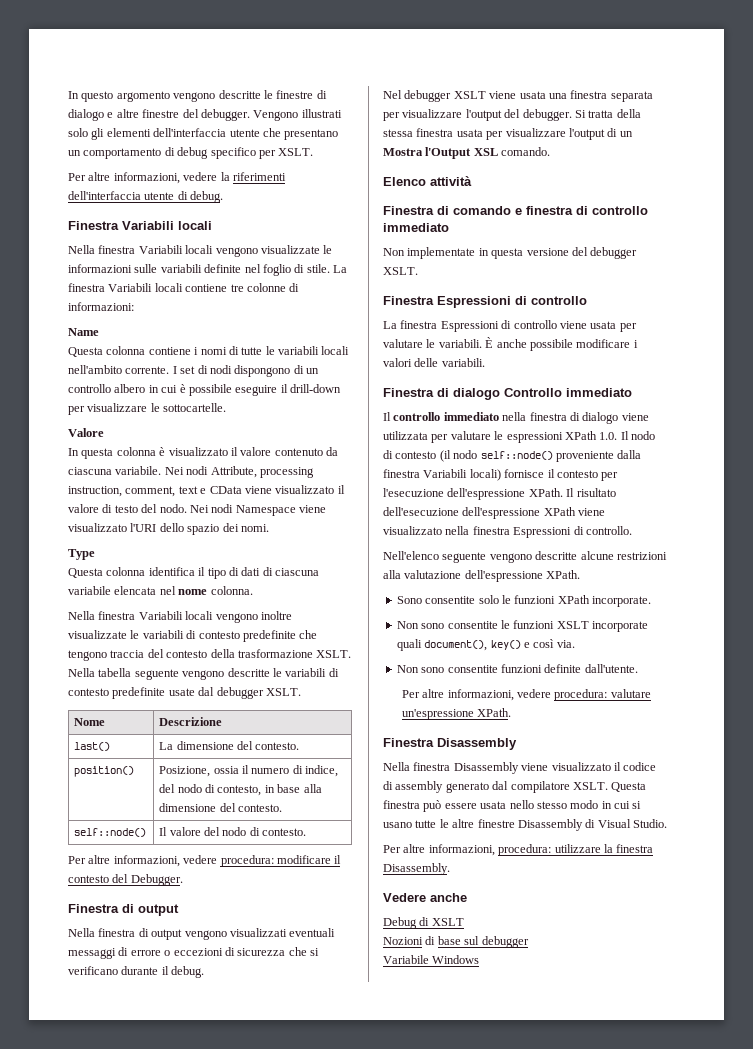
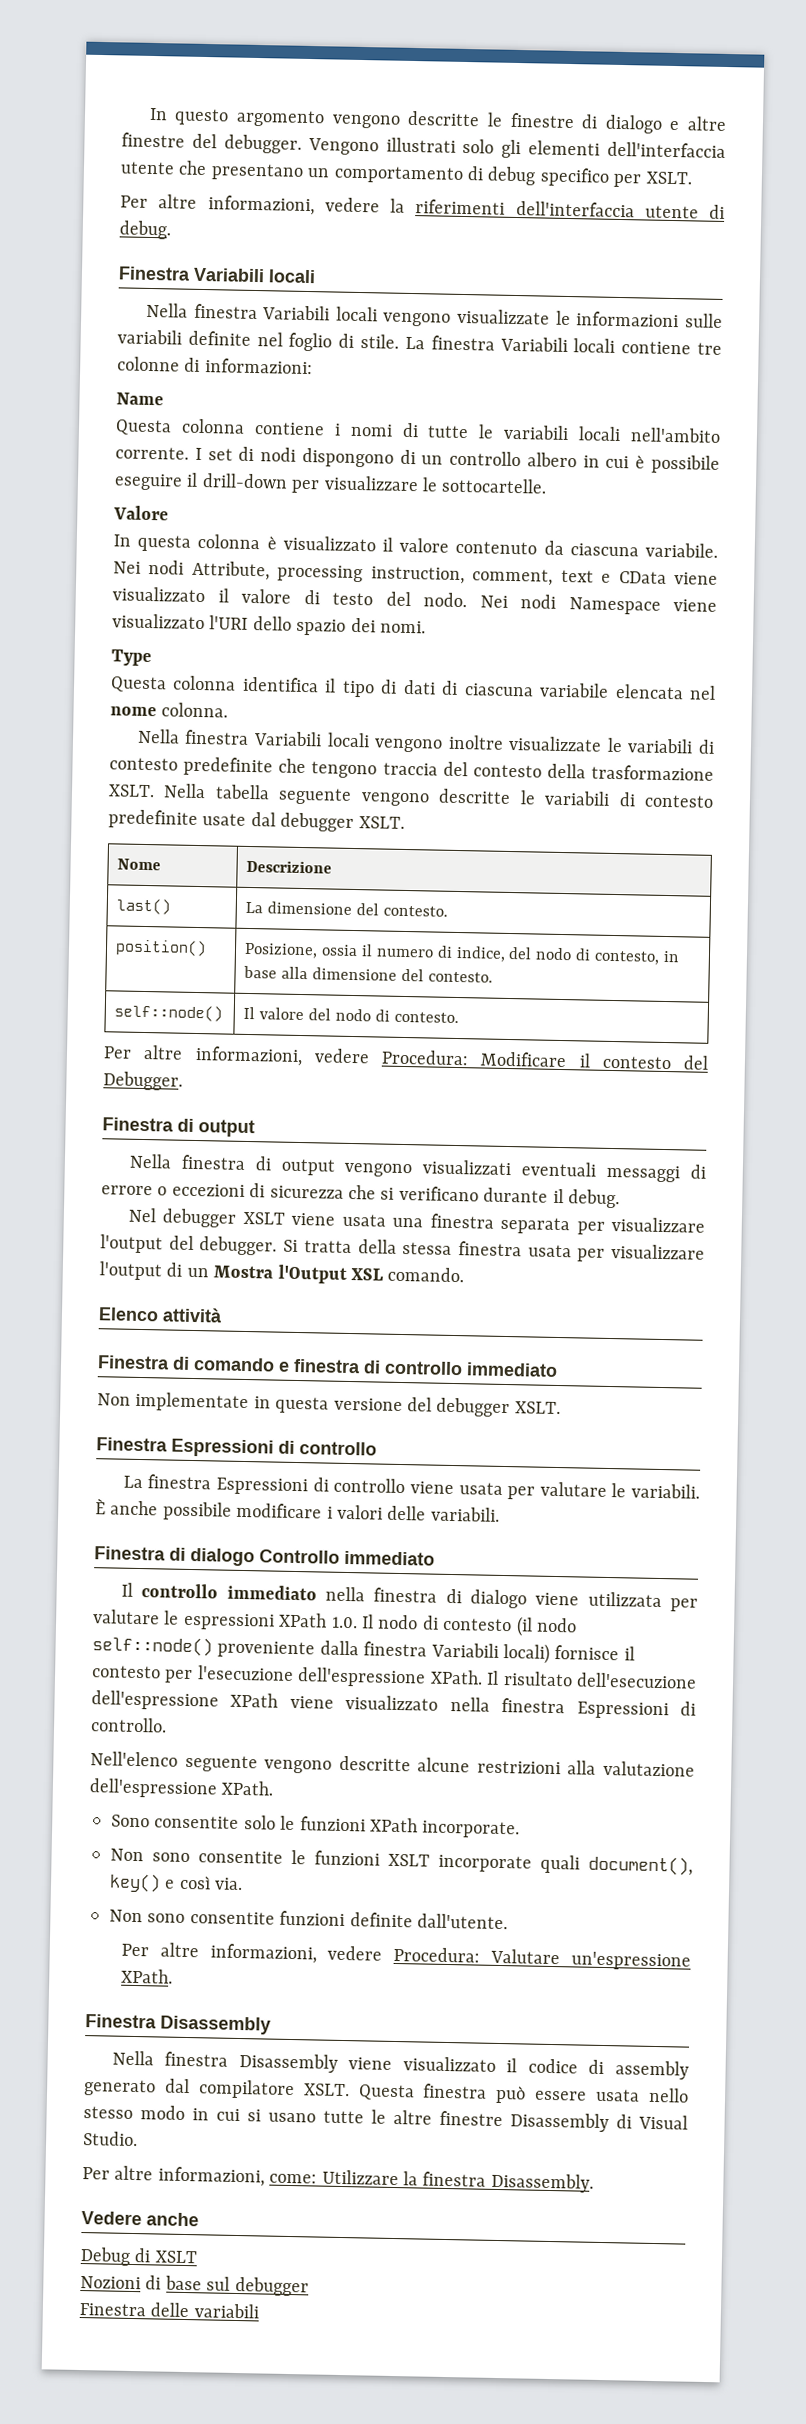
- Per altre informazioni, vedere procedura: modificare il contesto del Debugger.
+ Per altre informazioni, vedere Procedura: Modificare il contesto del Debugger.
- Per altre informazioni, vedere procedura: valutare un'espressione XPath.
+ Per altre informazioni, vedere Procedura: Valutare un'espressione XPath.
- Per altre informazioni, procedura: utilizzare la finestra Disassembly.
+ Per altre informazioni, come: Utilizzare la finestra Disassembly.
- Variabile Windows
+ Finestra delle variabili

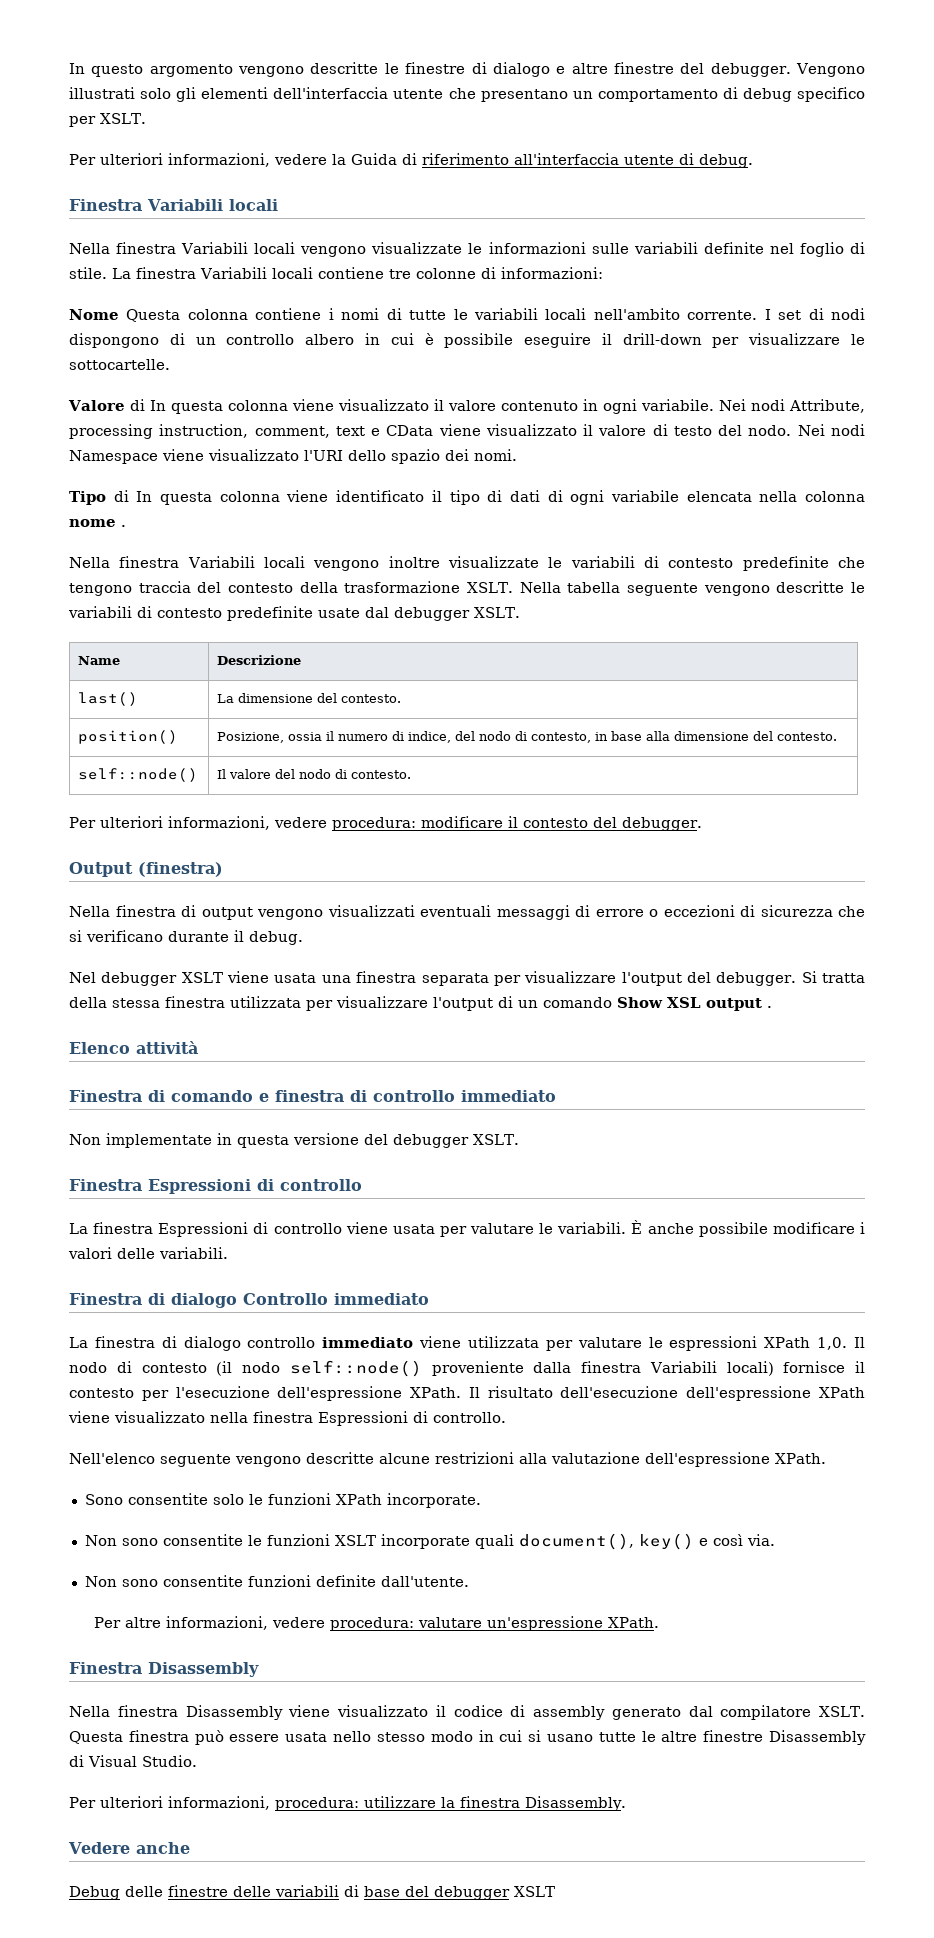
- Per altre informazioni, vedere la riferimenti dell'interfaccia utente di debug.
+ Per ulteriori informazioni, vedere la Guida di riferimento all'interfaccia utente di debug.
- Name
- Questa colonna contiene i nomi di tutte le variabili locali nell'ambito corrente.
+ Nome Questa colonna contiene i nomi di tutte le variabili locali nell'ambito corrente.
- Valore
- In questa colonna è visualizzato il valore contenuto da ciascuna variabile.
+ Valore di In questa colonna viene visualizzato il valore contenuto in ogni variabile.
- Type
- Questa colonna identifica il tipo di dati di ciascuna variabile elencata nel nome colonna.
+ Tipo di In questa colonna viene identificato il tipo di dati di ogni variabile elencata nella colonna nome .
- Nome | Descrizione
+ Name | Descrizione
- Per altre informazioni, vedere Procedura: Modificare il contesto del Debugger.
- Finestra di output
+ Per ulteriori informazioni, vedere procedura: modificare il contesto del debugger.
+ Output (finestra)
- Si tratta della stessa finestra usata per visualizzare l'output di un Mostra l'Output XSL comando.
+ Si tratta della stessa finestra utilizzata per visualizzare l'output di un comando Show XSL output .
- Il controllo immediato nella finestra di dialogo viene utilizzata per valutare le espressioni XPath 1.0. Il nodo di contesto (il nodo self::node() proveniente dalla finestra Variabili locali) fornisce il contesto per l'esecuzione dell'espressione XPath.
+ La finestra di dialogo controllo immediato viene utilizzata per valutare le espressioni XPath 1,0. Il nodo di contesto (il nodo self::node() proveniente dalla finestra Variabili locali) fornisce il contesto per l'esecuzione dell'espressione XPath.
- Per altre informazioni, vedere Procedura: Valutare un'espressione XPath.
+ Per altre informazioni, vedere procedura: valutare un'espressione XPath.
- Per altre informazioni, come: Utilizzare la finestra Disassembly.
+ Per ulteriori informazioni, procedura: utilizzare la finestra Disassembly.
- Debug di XSLT
- Nozioni di base sul debugger
- Finestra delle variabili
+ Debug delle finestre delle variabili di base del debugger XSLT

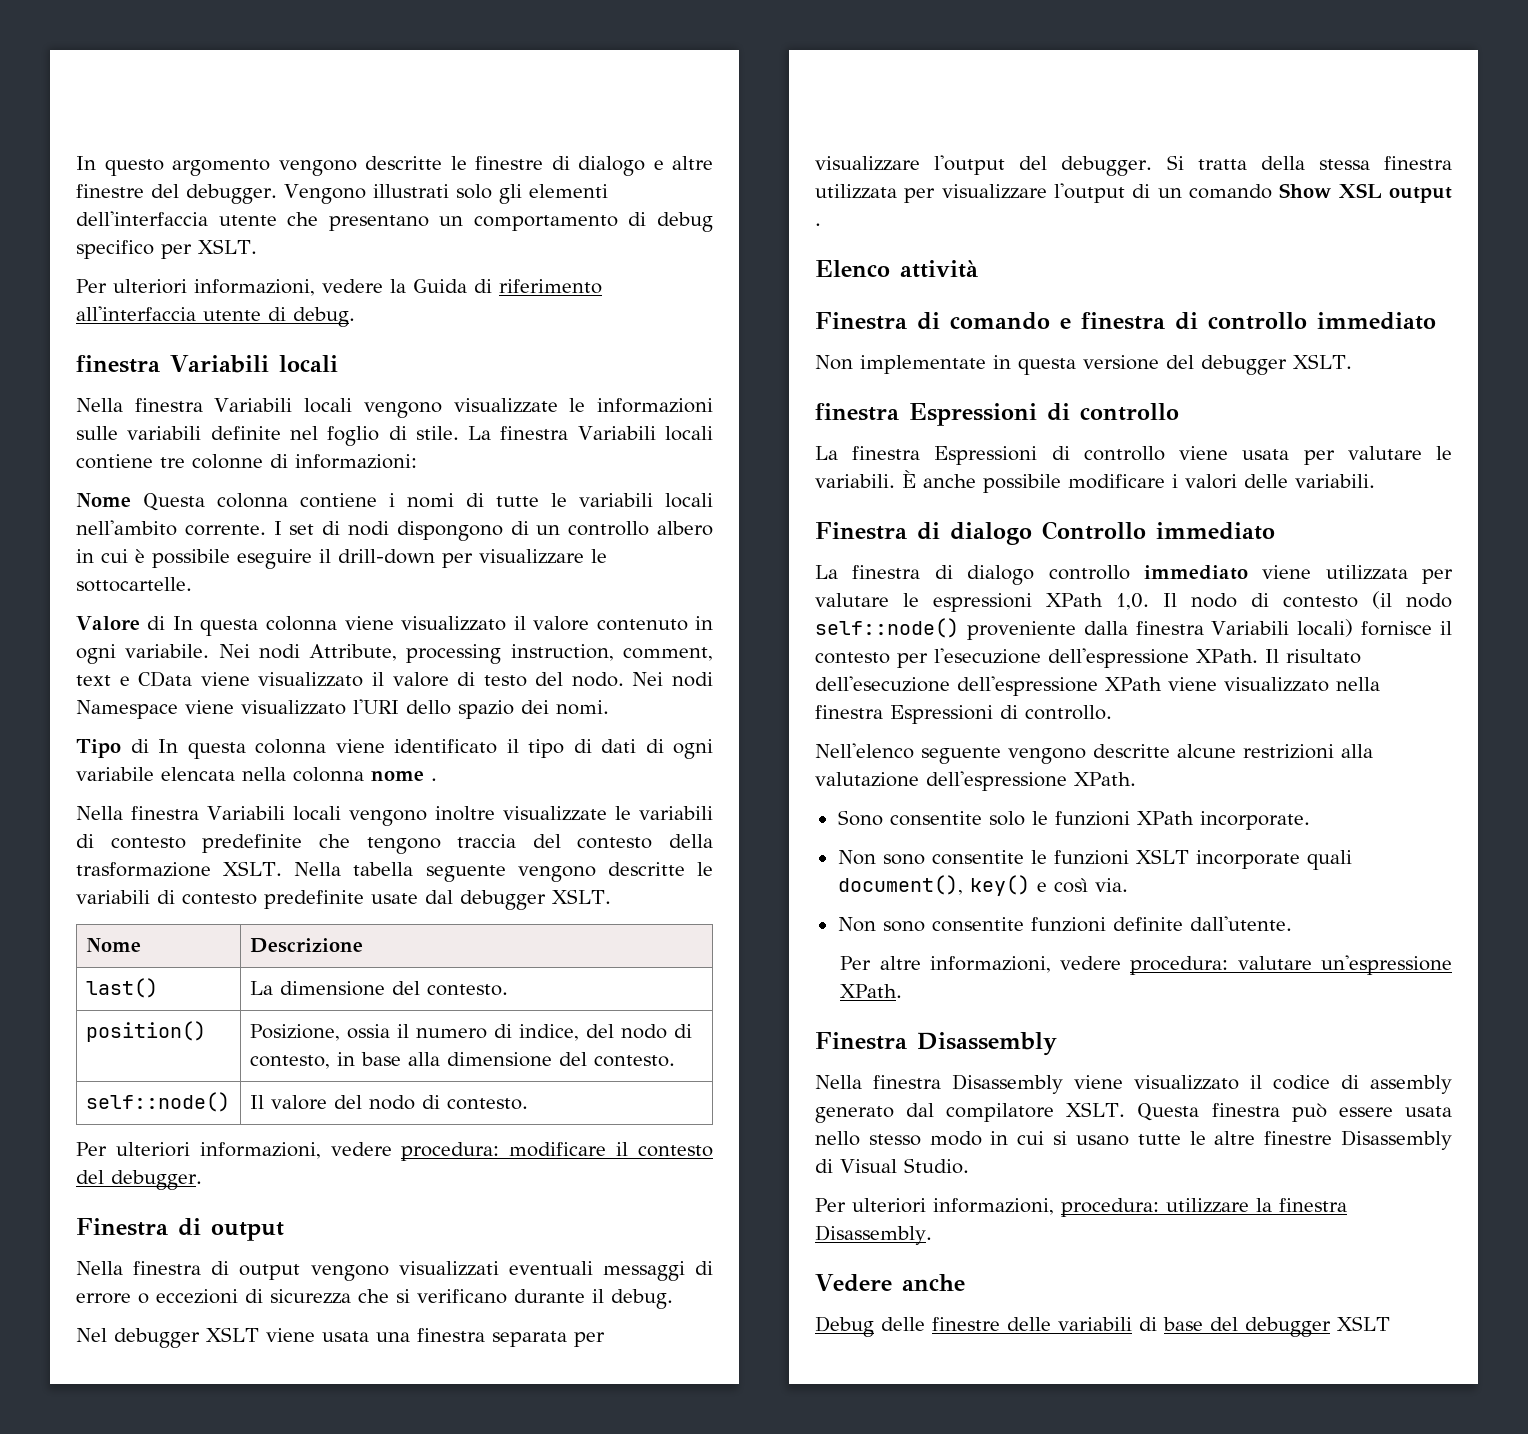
  Per ulteriori informazioni, vedere la Guida di riferimento all'interfaccia utente di debug.
- Finestra Variabili locali
+ finestra Variabili locali
- Name | Descrizione
+ Nome | Descrizione
- Output (finestra)
+ Finestra di output
  Non implementate in questa versione del debugger XSLT.
- Finestra Espressioni di controllo
+ finestra Espressioni di controllo

